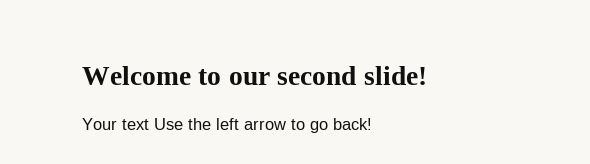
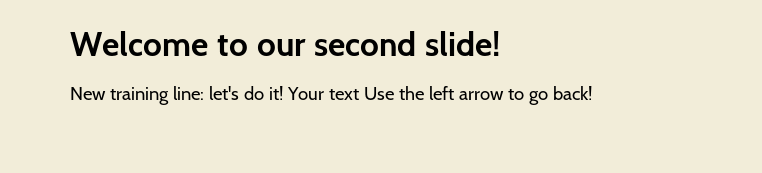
+ New training line: let's do it!

